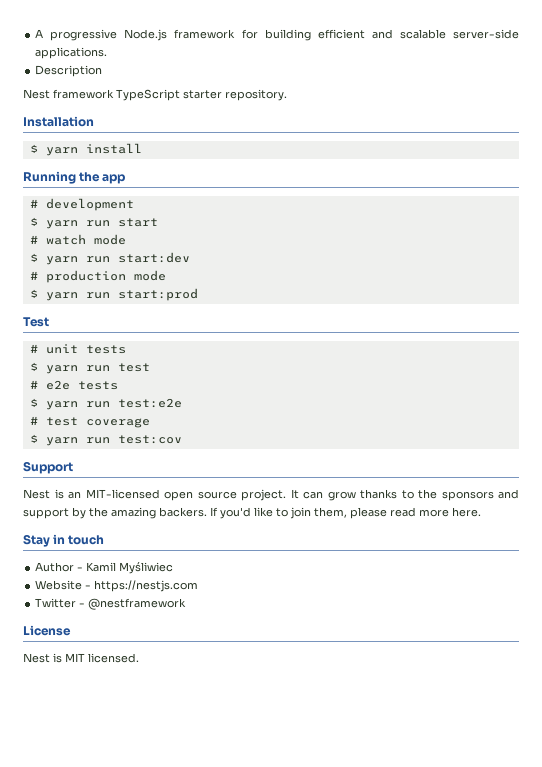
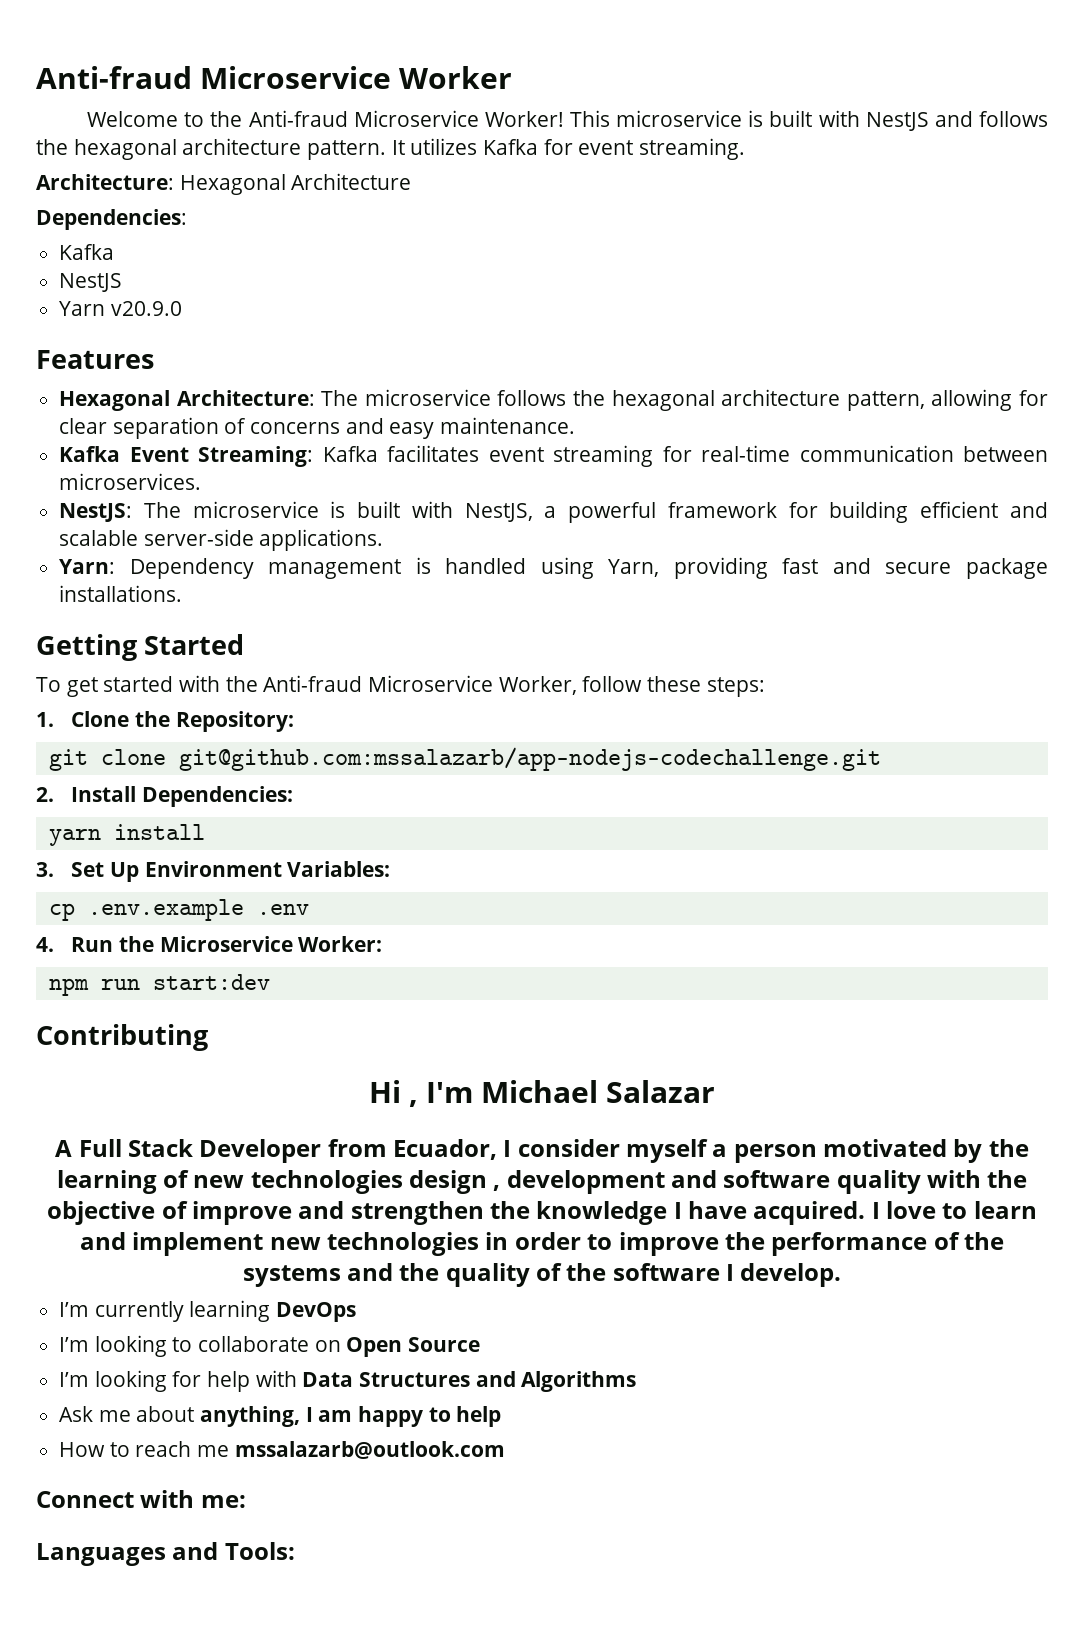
- A progressive Node.js framework for building efficient and scalable server-side applications.
+ Anti-fraud Microservice Worker
+ Welcome to the Anti-fraud Microservice Worker! This microservice is built with NestJS and follows the hexagonal architecture pattern. It utilizes Kafka for event streaming.
+ Architecture: Hexagonal Architecture
+ Dependencies:
+ Kafka
+ NestJS
+ Yarn v20.9.0
+ Features
+ Hexagonal Architecture: The microservice follows the hexagonal architecture pattern, allowing for clear separation of concerns and easy maintenance.
+ Kafka Event Streaming: Kafka facilitates event streaming for real-time communication between microservices.
+ NestJS: The microservice is built with NestJS, a powerful framework for building efficient and scalable server-side applications.
- Description
- Nest framework TypeScript starter repository.
- Installation
- $ yarn install
- Running the app
- # development
- $ yarn run start
- # watch mode
- $ yarn run start:dev
- # production mode
- $ yarn run start:prod
- Test
- # unit tests
- $ yarn run test
- # e2e tests
- $ yarn run test:e2e
- # test coverage
- $ yarn run test:cov
- Support
- Nest is an MIT-licensed open source project. It can grow thanks to the sponsors and support by the amazing backers. If you'd like to join them, please read more here.
- Stay in touch
- Author - Kamil Myśliwiec
- Website - https://nestjs.com
- Twitter - @nestframework
- License
- Nest is MIT licensed.
+ Yarn: Dependency management is handled using Yarn, providing fast and secure package installations.
+ Getting Started
+ To get started with the Anti-fraud Microservice Worker, follow these steps:
+ 1. Clone the Repository:
+ git clone git@github.com:mssalazarb/app-nodejs-codechallenge.git
+ 2. Install Dependencies:
+ yarn install
+ 3. Set Up Environment Variables:
+ cp .env.example .env
+ 4. Run the Microservice Worker:
+ npm run start:dev
+ Contributing
+ Hi , I'm Michael Salazar
+ A Full Stack Developer from Ecuador, I consider myself a person motivated by the learning of new technologies design , development and software quality with the objective of improve and strengthen the knowledge I have acquired. I love to learn and implement new technologies in order to improve the performance of the systems and the quality of the software I develop.
+ I’m currently learning DevOps
+ I’m looking to collaborate on Open Source
+ I’m looking for help with Data Structures and Algorithms
+ Ask me about anything, I am happy to help
+ How to reach me mssalazarb@outlook.com
+ Connect with me:
+ Languages and Tools:

